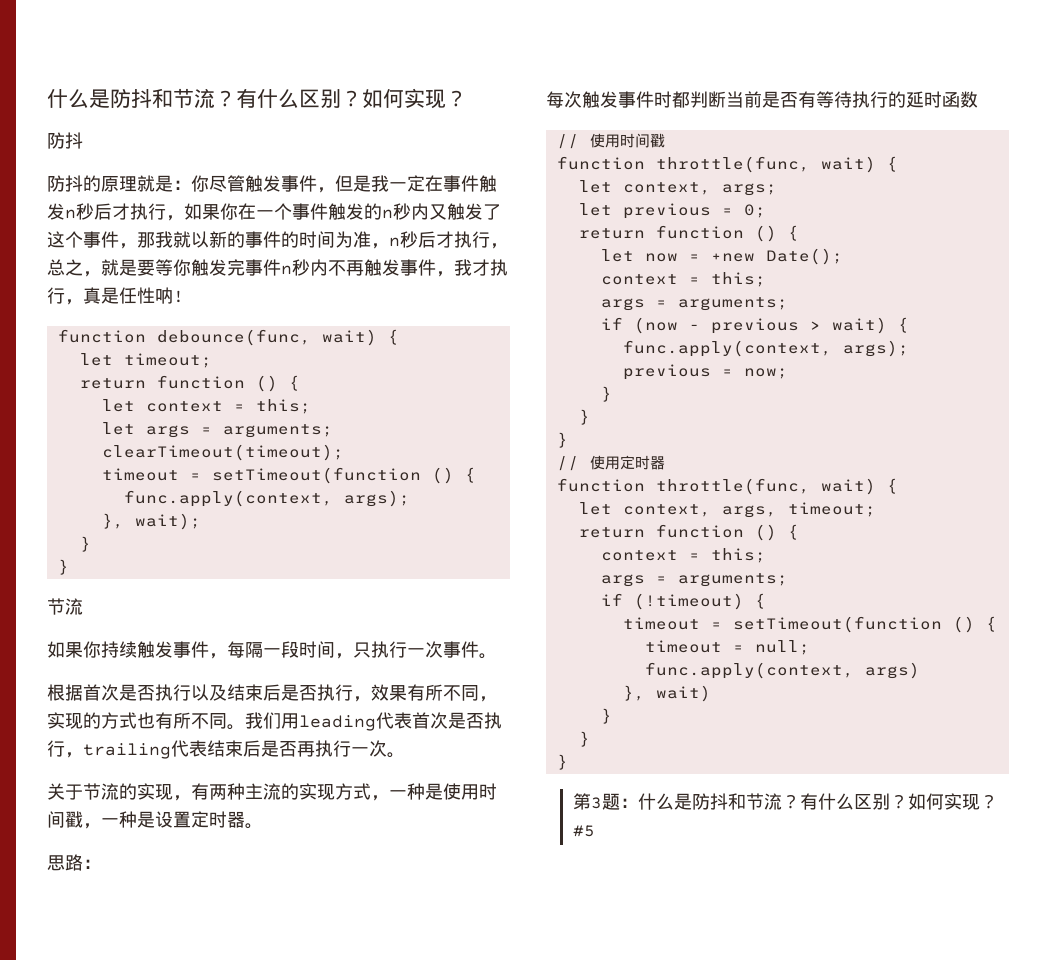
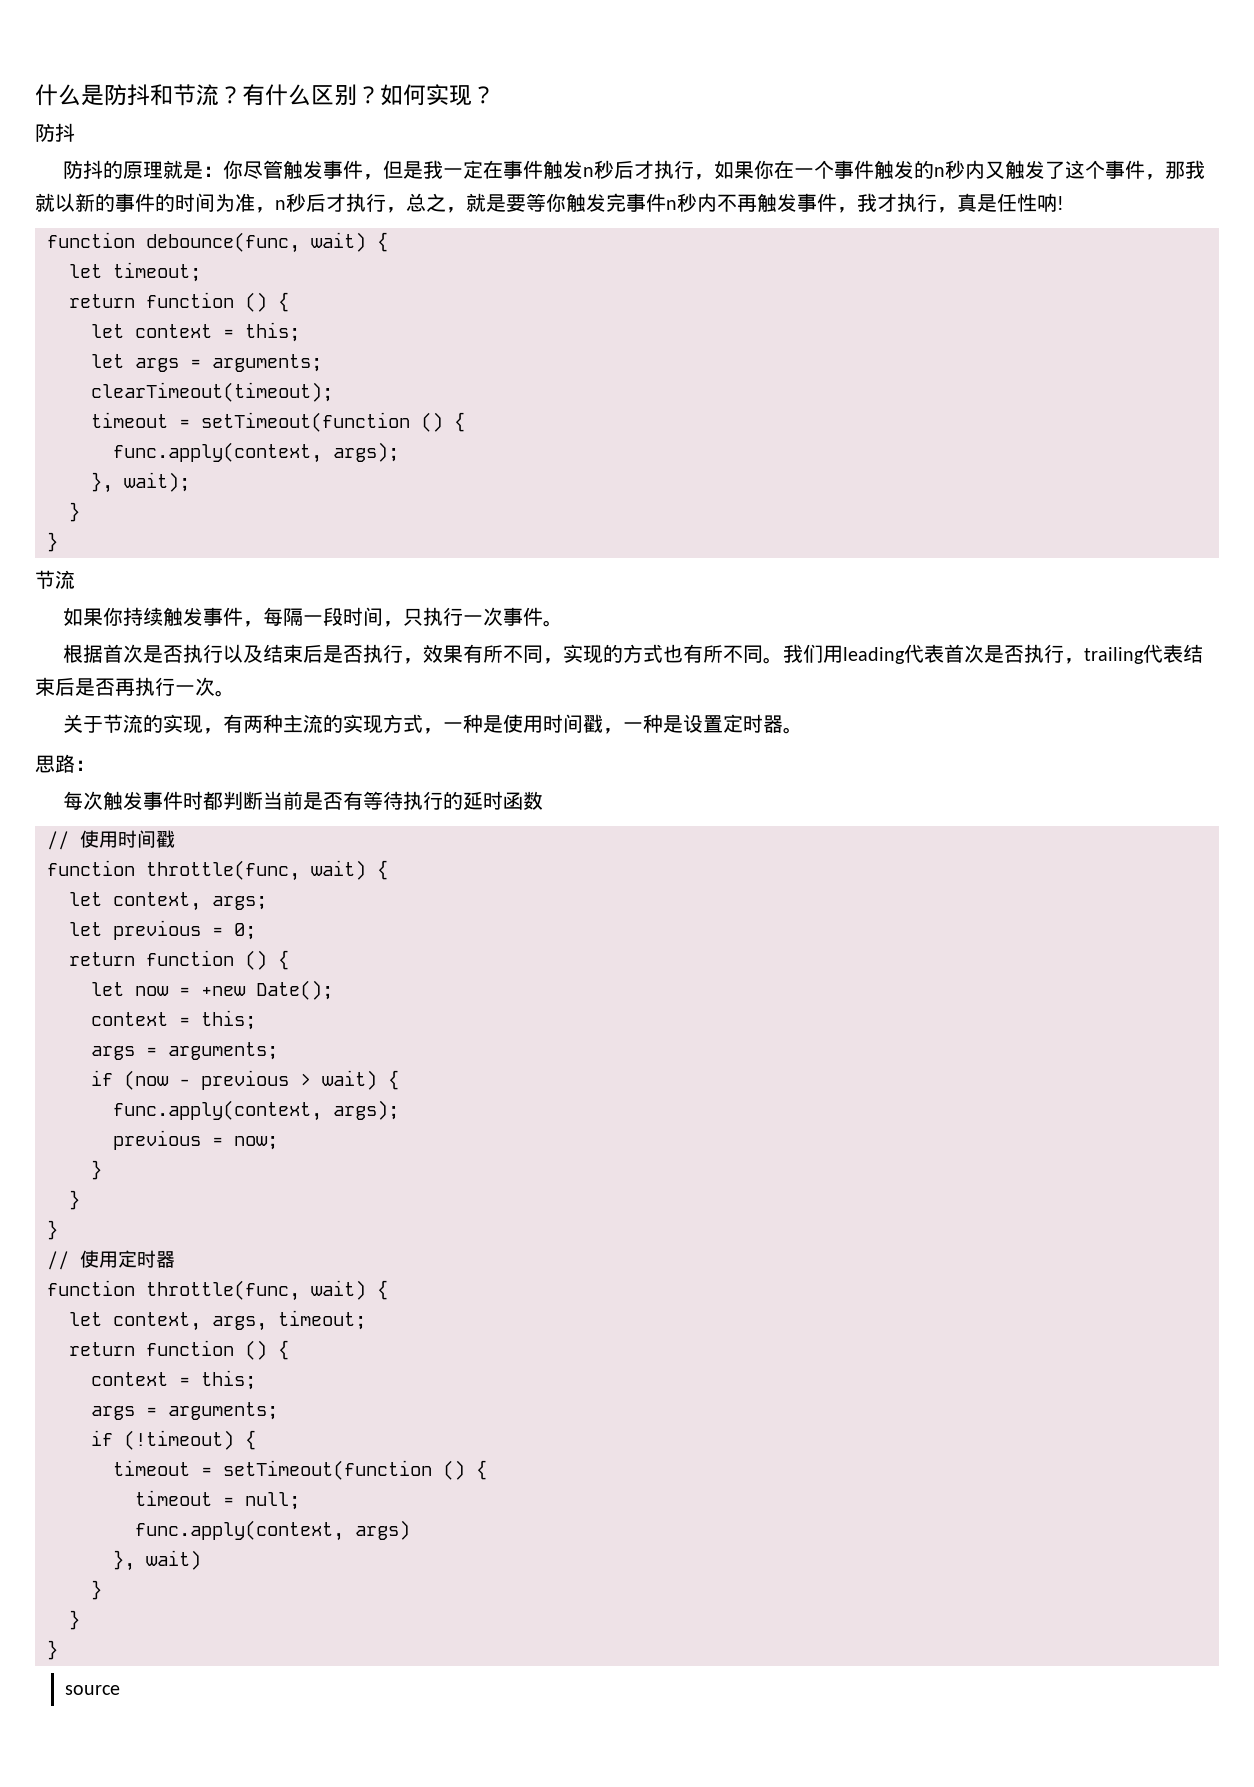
- 第3题：什么是防抖和节流？有什么区别？如何实现？#5
+ source

